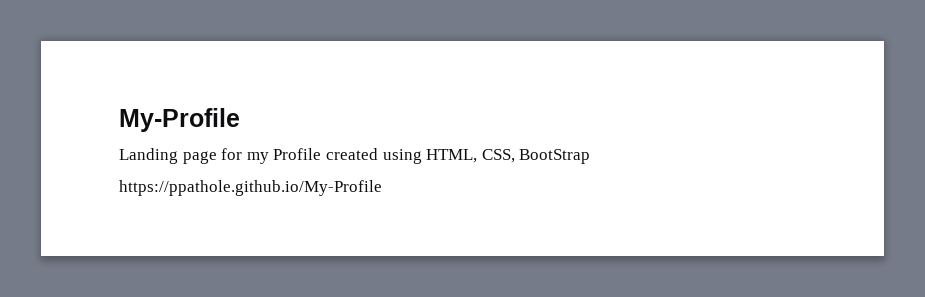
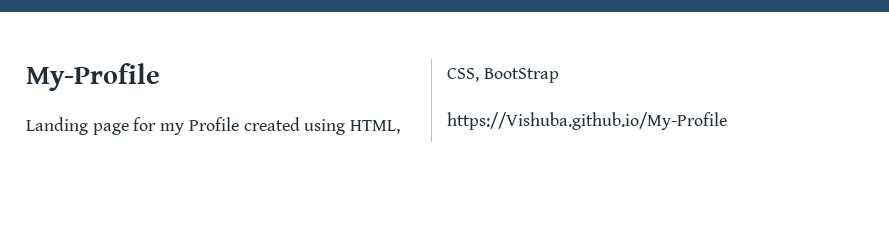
- https://ppathole.github.io/My-Profile
+ https://Vishuba.github.io/My-Profile

